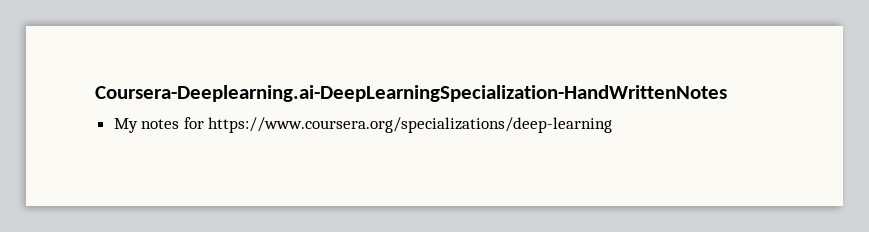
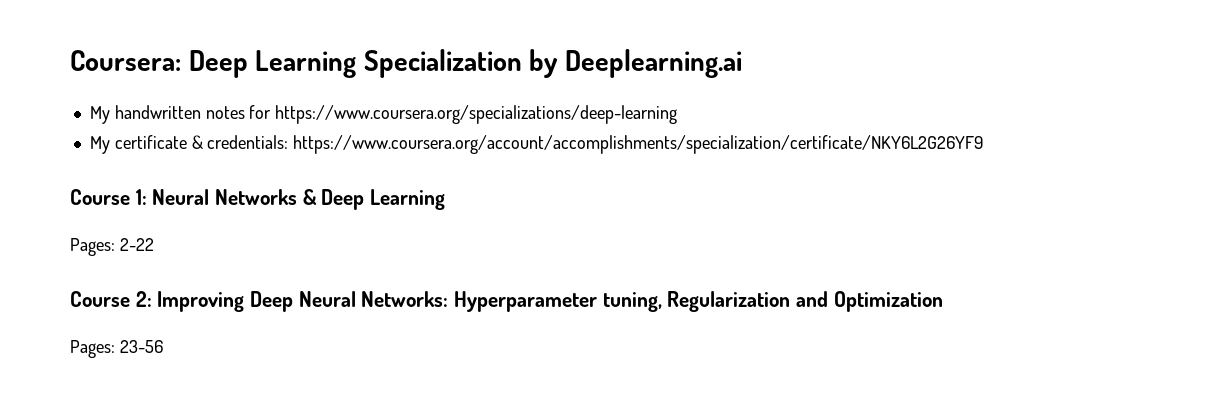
- Coursera-Deeplearning.ai-DeepLearningSpecialization-HandWrittenNotes
- My notes for https://www.coursera.org/specializations/deep-learning
+ Coursera: Deep Learning Specialization by Deeplearning.ai
+ My handwritten notes for https://www.coursera.org/specializations/deep-learning
+ My certificate & credentials: https://www.coursera.org/account/accomplishments/specialization/certificate/NKY6L2G26YF9
+ Course 1: Neural Networks & Deep Learning
+ Pages: 2-22
+ Course 2: Improving Deep Neural Networks: Hyperparameter tuning, Regularization and Optimization
+ Pages: 23-56

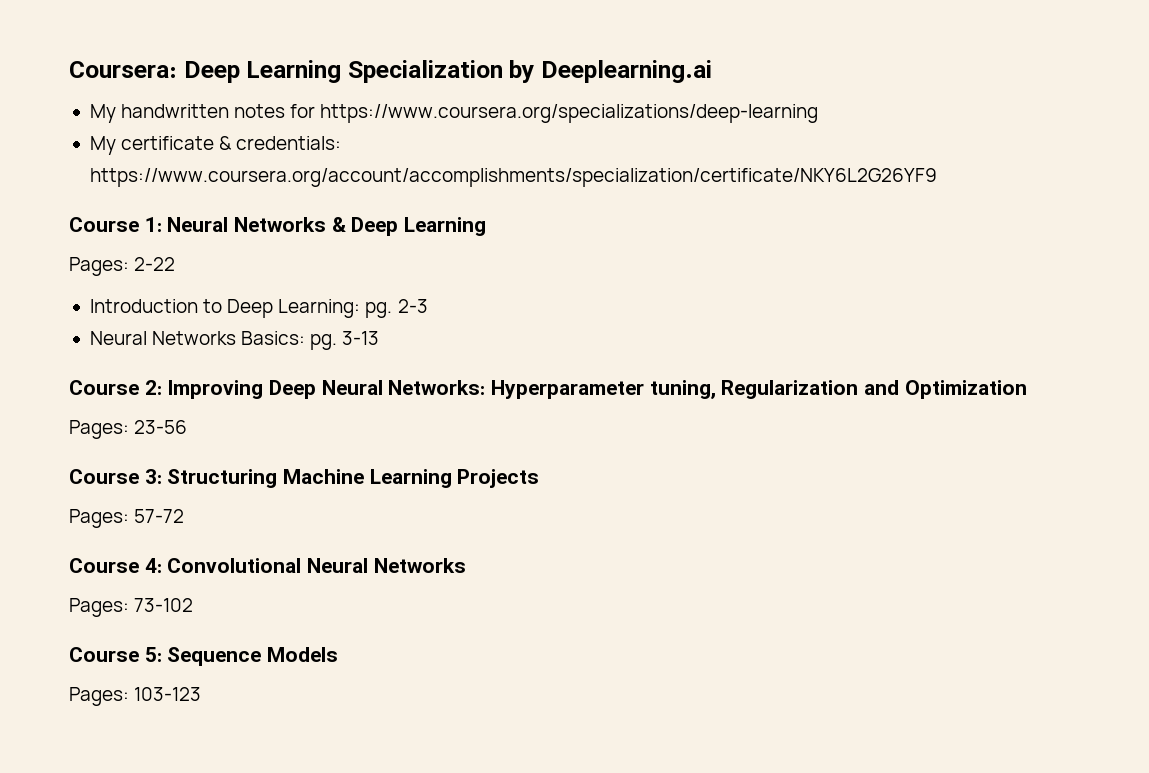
+ Introduction to Deep Learning: pg. 2-3
+ Neural Networks Basics: pg. 3-13
+ Course 3: Structuring Machine Learning Projects
+ Pages: 57-72
+ Course 4: Convolutional Neural Networks
+ Pages: 73-102
+ Course 5: Sequence Models
+ Pages: 103-123

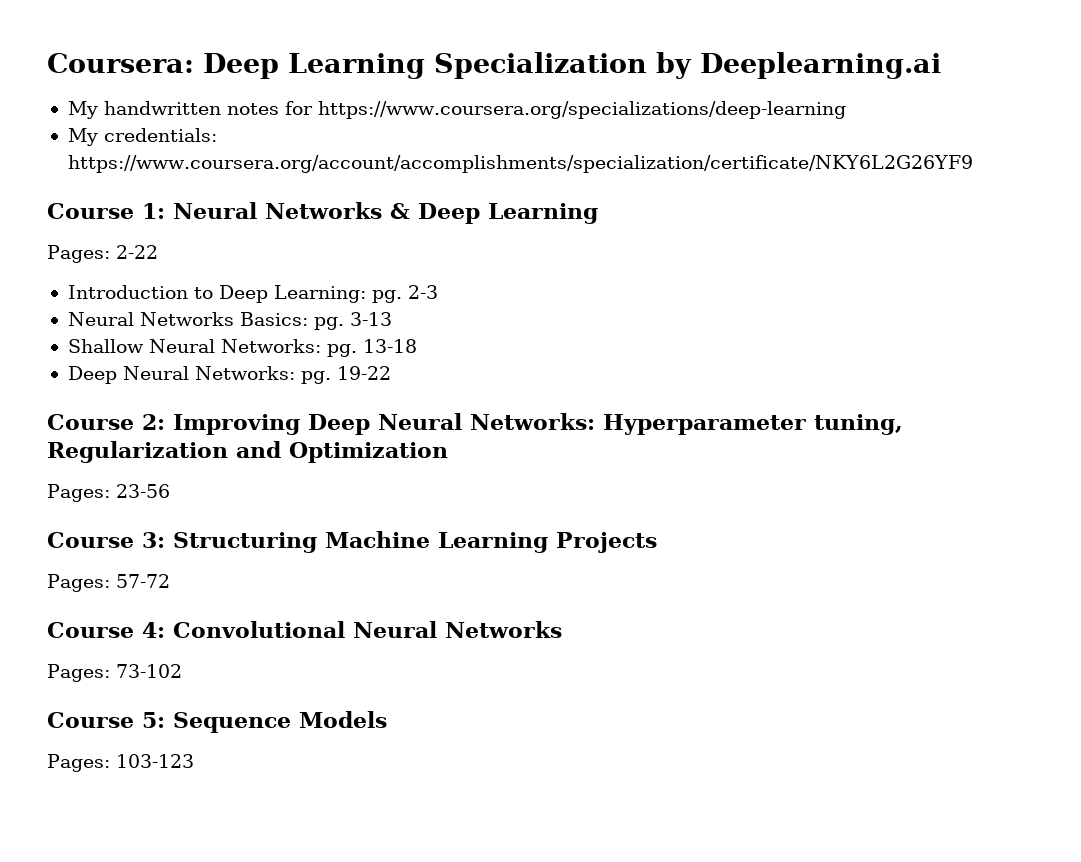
- My certificate & credentials: https://www.coursera.org/account/accomplishments/specialization/certificate/NKY6L2G26YF9
+ My credentials: https://www.coursera.org/account/accomplishments/specialization/certificate/NKY6L2G26YF9
+ Shallow Neural Networks: pg. 13-18
+ Deep Neural Networks: pg. 19-22

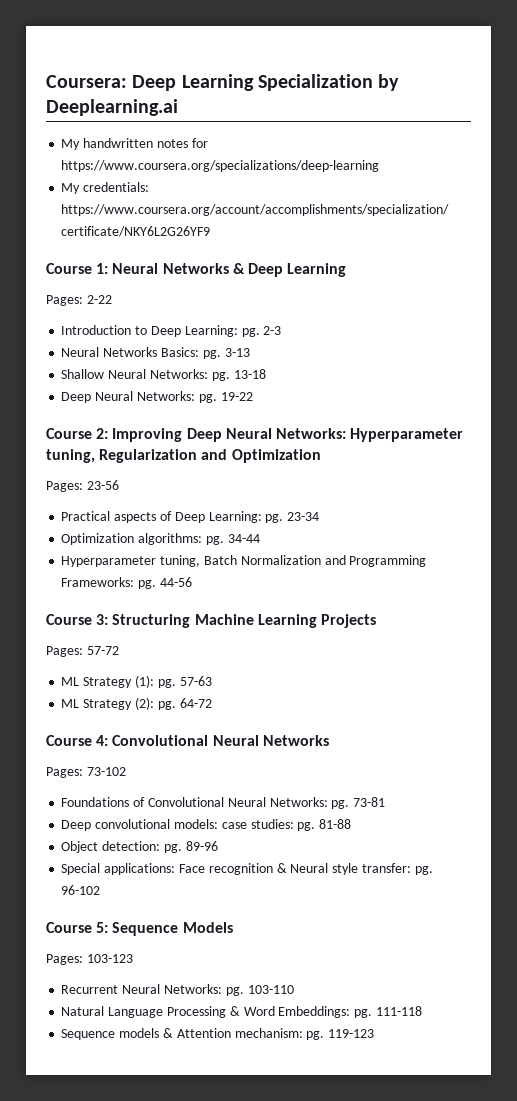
+ Practical aspects of Deep Learning: pg. 23-34
+ Optimization algorithms: pg. 34-44
+ Hyperparameter tuning, Batch Normalization and Programming Frameworks: pg. 44-56
+ ML Strategy (1): pg. 57-63
+ ML Strategy (2): pg. 64-72
+ Foundations of Convolutional Neural Networks: pg. 73-81
+ Deep convolutional models: case studies: pg. 81-88
+ Object detection: pg. 89-96
+ Special applications: Face recognition & Neural style transfer: pg. 96-102
+ Recurrent Neural Networks: pg. 103-110
+ Natural Language Processing & Word Embeddings: pg. 111-118
+ Sequence models & Attention mechanism: pg. 119-123

